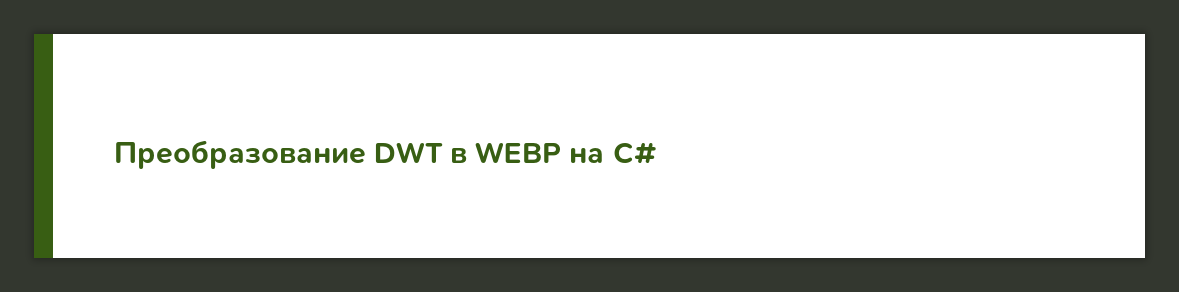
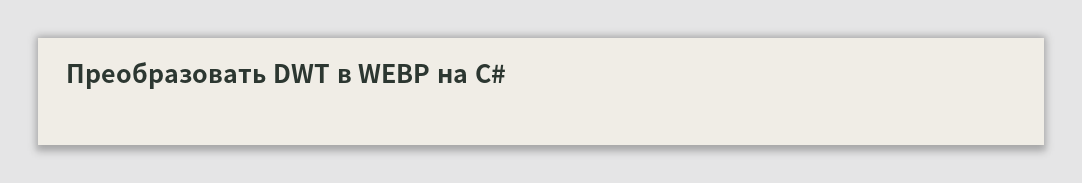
- Преобразование DWT в WEBP на C#
+ Преобразовать DWT в WEBP на C#

